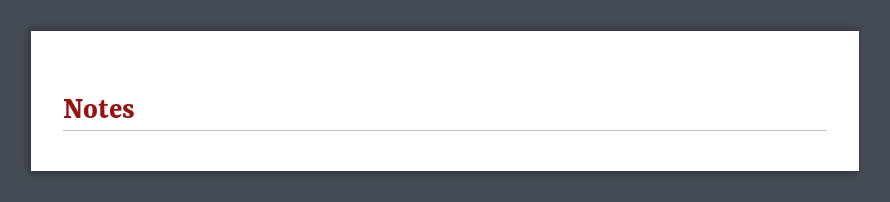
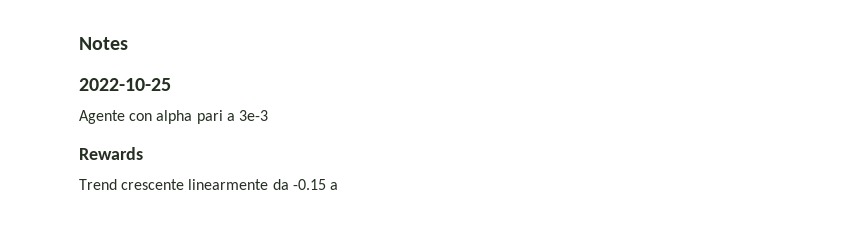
+ 2022-10-25
+ Agente con alpha pari a 3e-3
+ Rewards
+ Trend crescente linearmente da -0.15 a

